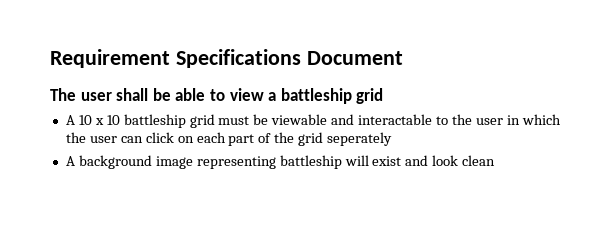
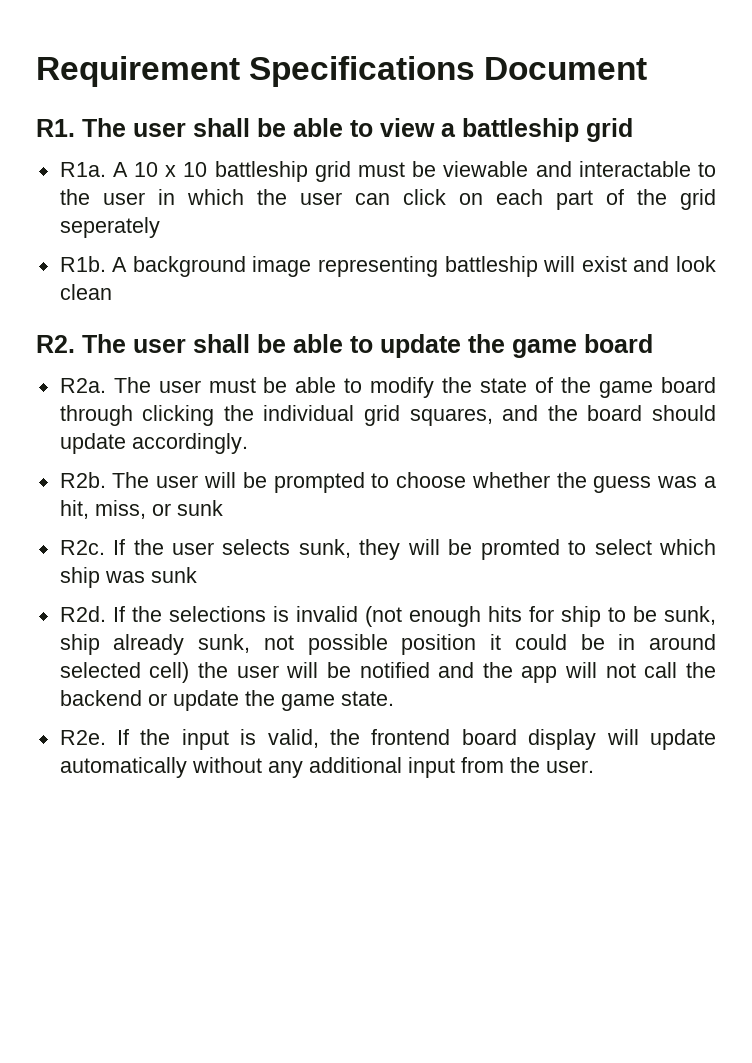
- The user shall be able to view a battleship grid
+ R1. The user shall be able to view a battleship grid
- A 10 x 10 battleship grid must be viewable and interactable to the user in which the user can click on each part of the grid seperately
+ R1a. A 10 x 10 battleship grid must be viewable and interactable to the user in which the user can click on each part of the grid seperately
- A background image representing battleship will exist and look clean
+ R1b. A background image representing battleship will exist and look clean
+ R2. The user shall be able to update the game board
+ R2a. The user must be able to modify the state of the game board through clicking the individual grid squares, and the board should update accordingly.
+ R2b. The user will be prompted to choose whether the guess was a hit, miss, or sunk
+ R2c. If the user selects sunk, they will be promted to select which ship was sunk
+ R2d. If the selections is invalid (not enough hits for ship to be sunk, ship already sunk, not possible position it could be in around selected cell) the user will be notified and the app will not call the backend or update the game state.
+ R2e. If the input is valid, the frontend board display will update automatically without any additional input from the user.

